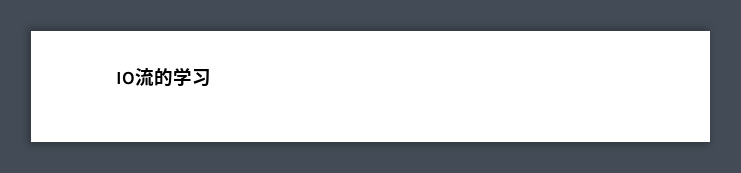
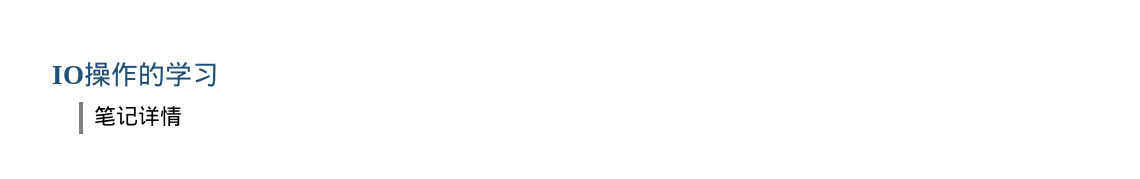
- IO流的学习
+ IO操作的学习
+ 笔记详情

